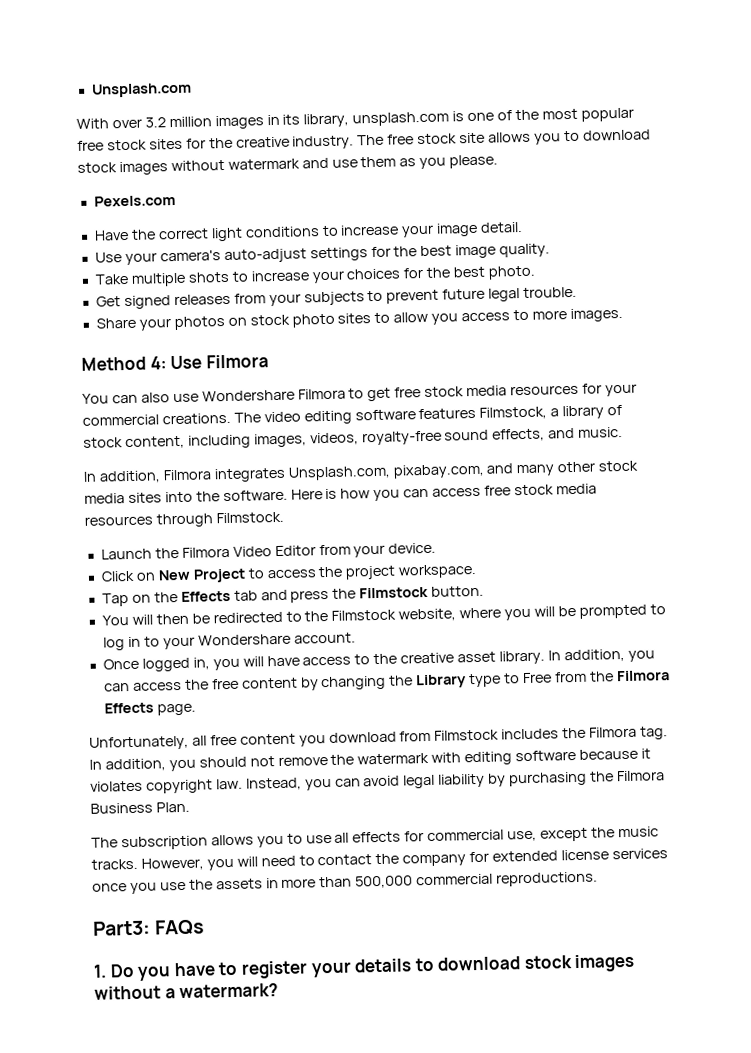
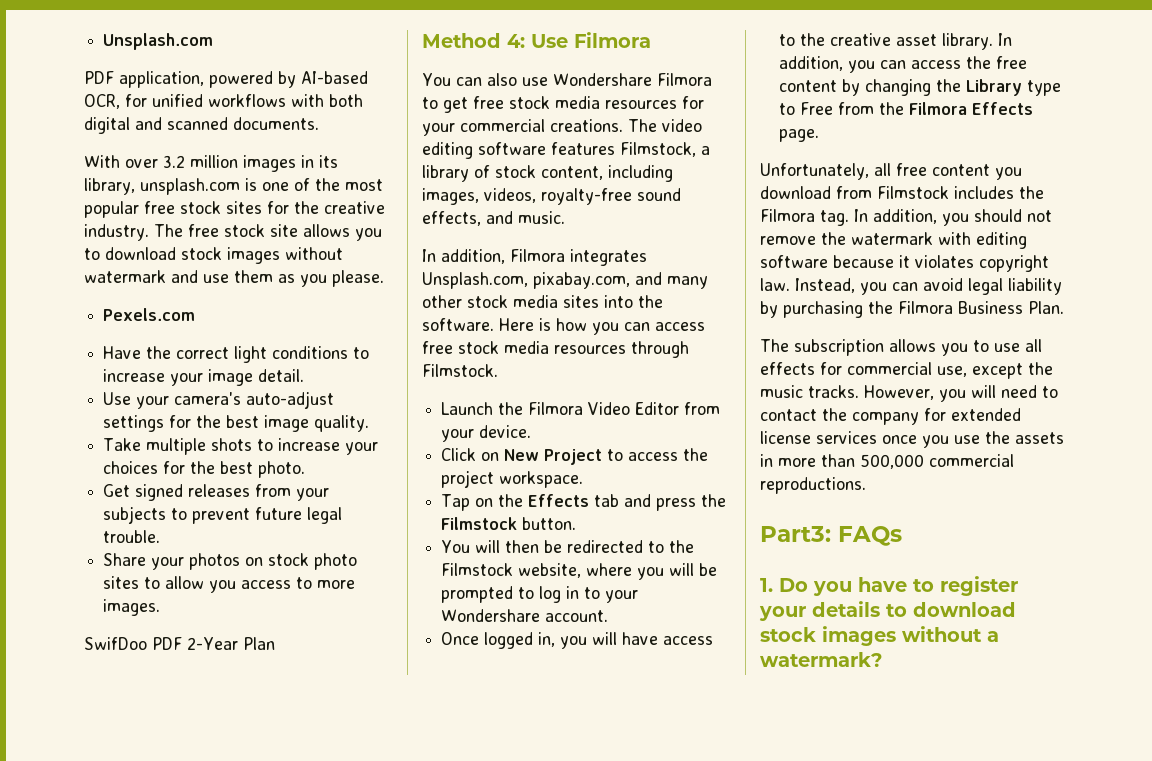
+ PDF application, powered by AI-based OCR, for unified workflows with both digital and scanned documents.
+ SwifDoo PDF 2-Year Plan

